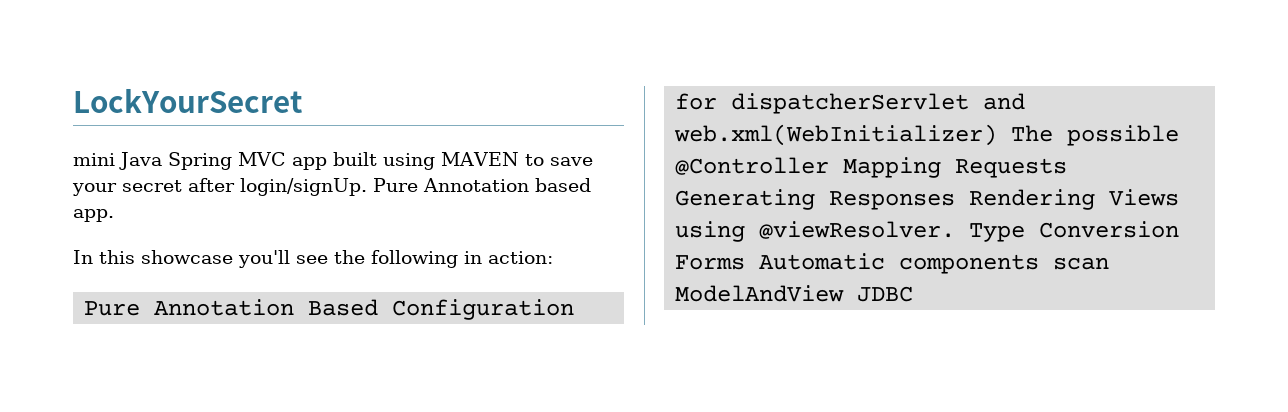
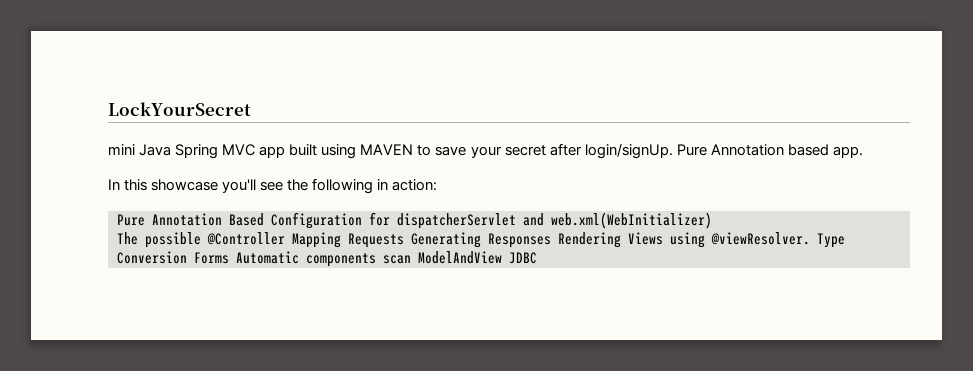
- Pure Annotation Based Configuration for dispatcherServlet and web.xml(WebInitializer) The possible @Controller Mapping Requests Generating Responses Rendering Views using @viewResolver.
+ Pure Annotation Based Configuration for dispatcherServlet and web.xml(WebInitializer)
+ The possible @Controller Mapping Requests Generating Responses Rendering Views using @viewResolver.

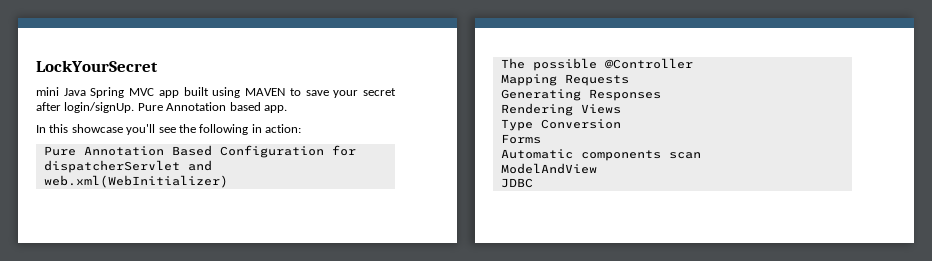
- The possible @Controller Mapping Requests Generating Responses Rendering Views using @viewResolver. Type Conversion Forms Automatic components scan ModelAndView JDBC
+ The possible @Controller
+ Mapping Requests
+ Generating Responses
+ Rendering Views
+ Type Conversion
+ Forms
+ Automatic components scan
+ ModelAndView
+ JDBC

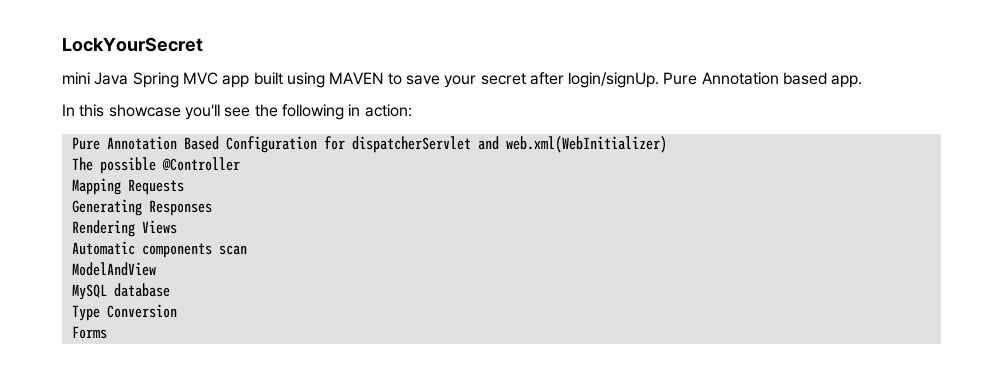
- Type Conversion
- Forms
- JDBC
+ MySQL database
+ Type Conversion
+ Forms

